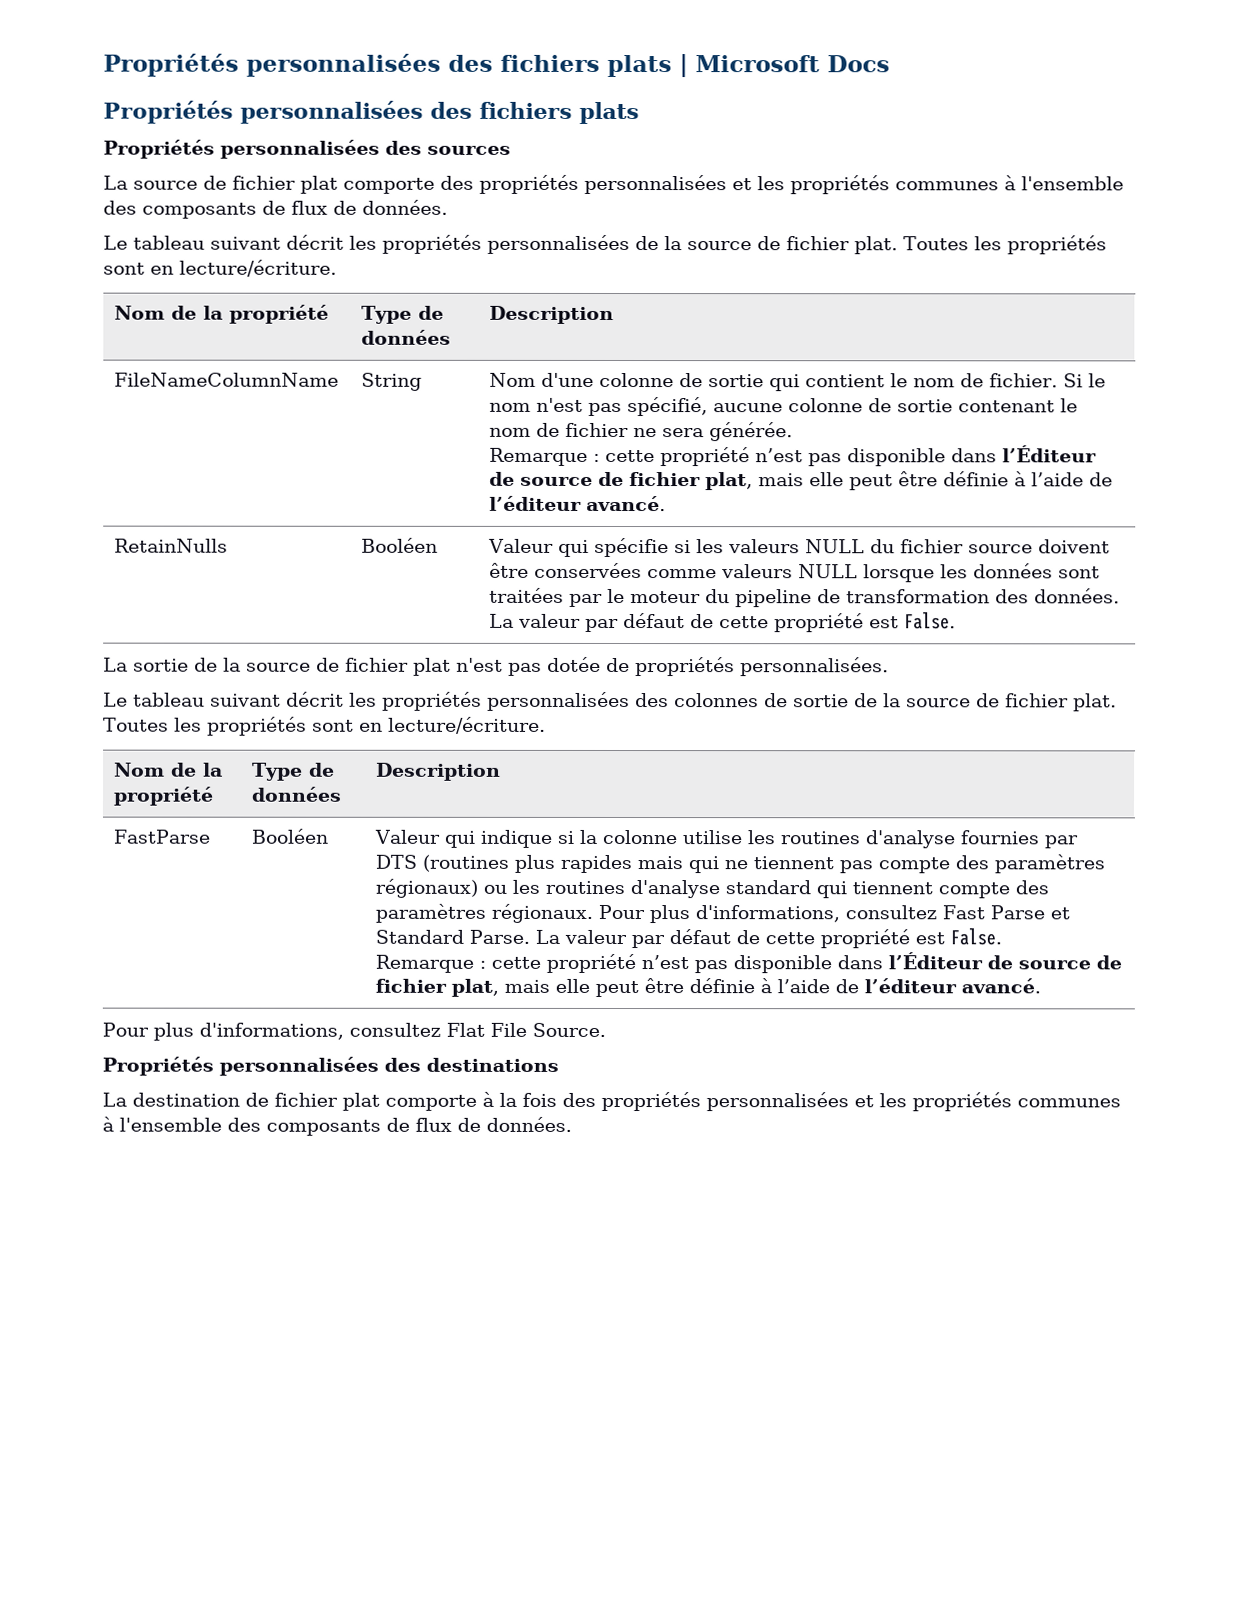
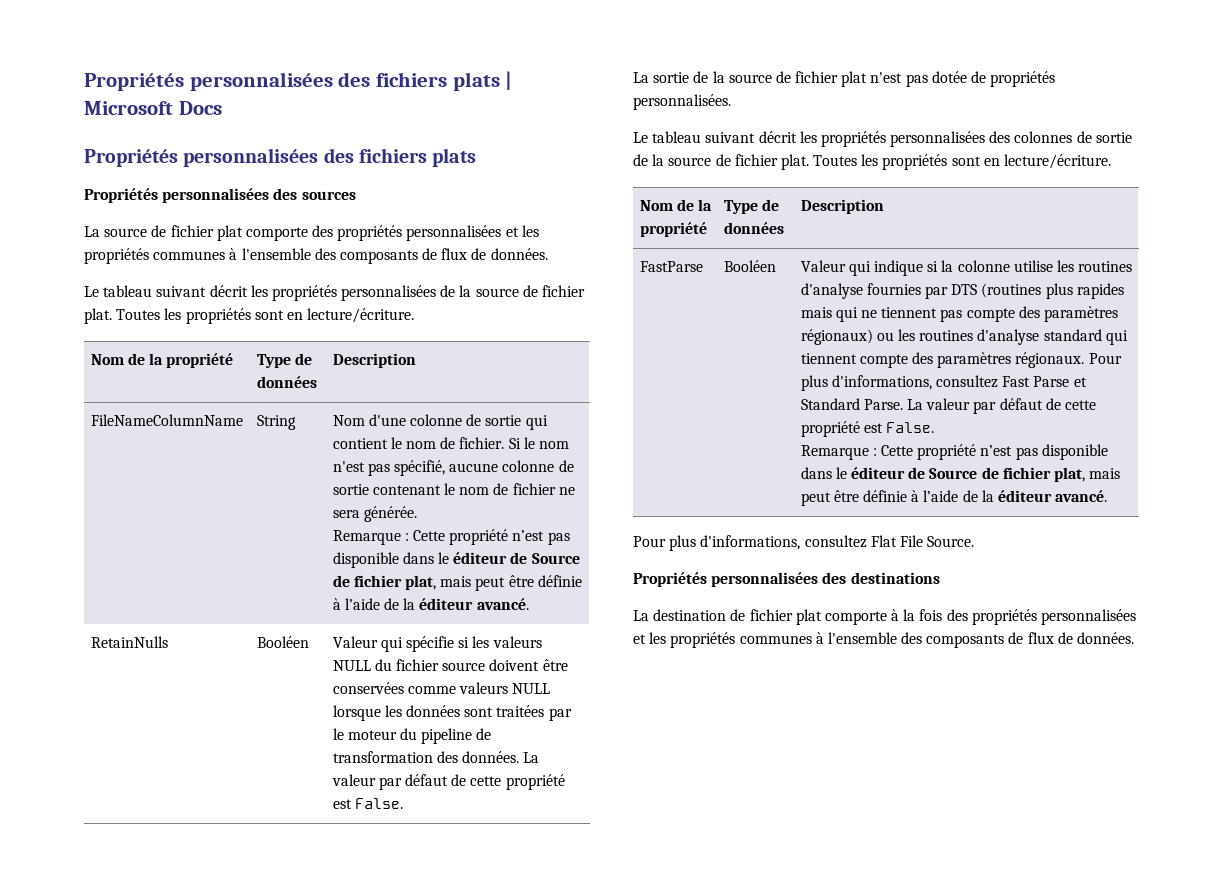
  Si le nom n'est pas spécifié, aucune colonne de sortie contenant le nom de fichier ne sera générée.
- Remarque : cette propriété n’est pas disponible dans l’Éditeur de source de fichier plat, mais elle peut être définie à l’aide de l’éditeur avancé.
+ Remarque : Cette propriété n’est pas disponible dans le éditeur de Source de fichier plat, mais peut être définie à l’aide de la éditeur avancé.
  Pour plus d'informations, consultez Fast Parse et Standard Parse. La valeur par défaut de cette propriété est False.
- Remarque : cette propriété n’est pas disponible dans l’Éditeur de source de fichier plat, mais elle peut être définie à l’aide de l’éditeur avancé.
+ Remarque : Cette propriété n’est pas disponible dans le éditeur de Source de fichier plat, mais peut être définie à l’aide de la éditeur avancé.

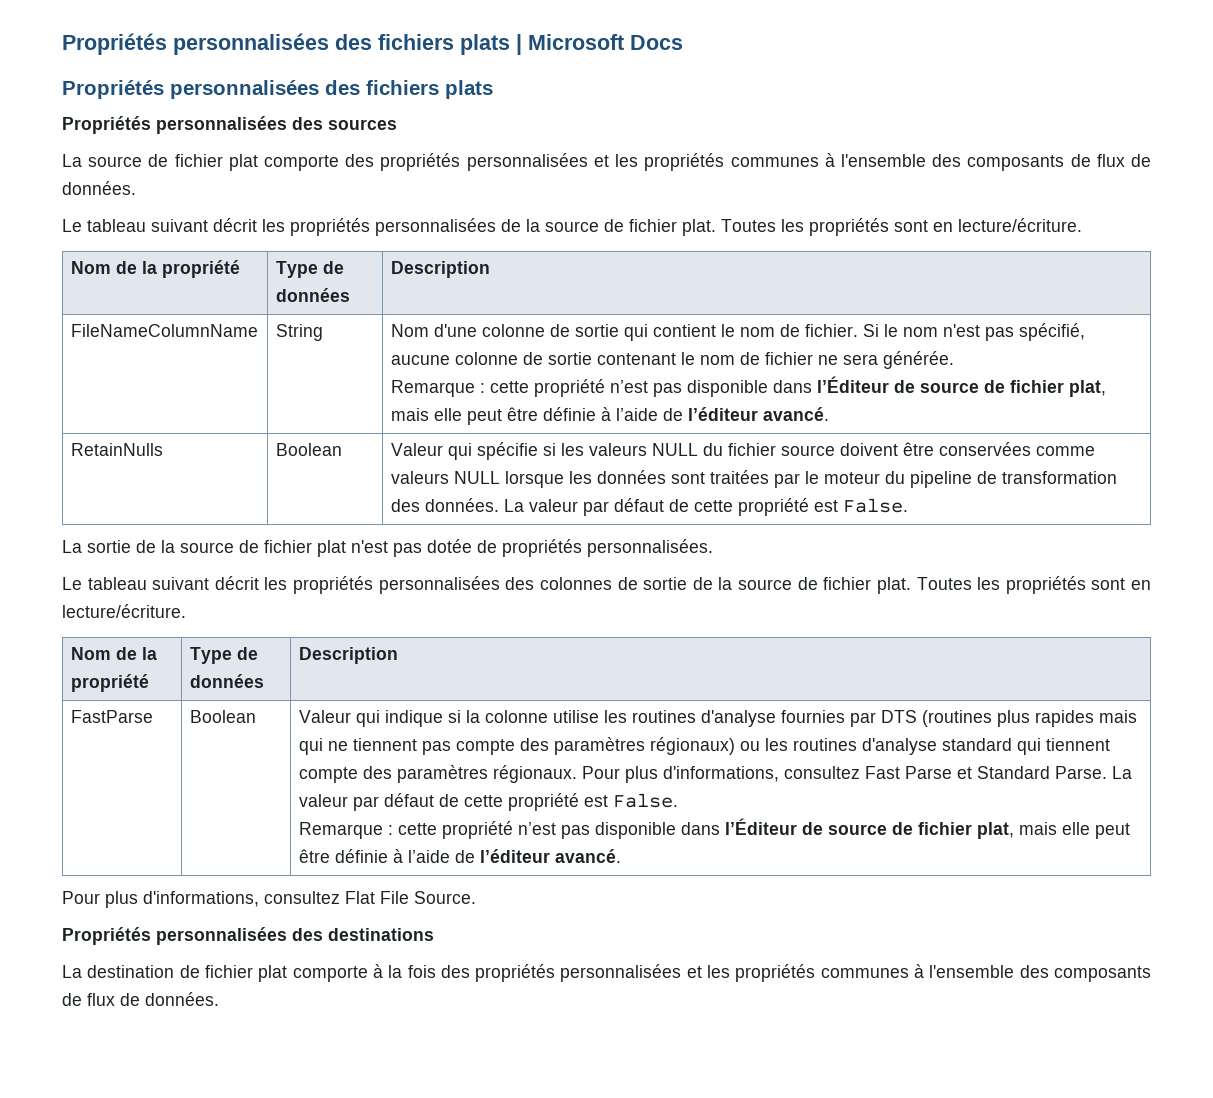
  Si le nom n'est pas spécifié, aucune colonne de sortie contenant le nom de fichier ne sera générée.
- Remarque : Cette propriété n’est pas disponible dans le éditeur de Source de fichier plat, mais peut être définie à l’aide de la éditeur avancé.
+ Remarque : cette propriété n’est pas disponible dans l’Éditeur de source de fichier plat, mais elle peut être définie à l’aide de l’éditeur avancé.
- RetainNulls | Booléen
+ RetainNulls | Boolean
- FastParse | Booléen
+ FastParse | Boolean
  Pour plus d'informations, consultez Fast Parse et Standard Parse. La valeur par défaut de cette propriété est False.
- Remarque : Cette propriété n’est pas disponible dans le éditeur de Source de fichier plat, mais peut être définie à l’aide de la éditeur avancé.
+ Remarque : cette propriété n’est pas disponible dans l’Éditeur de source de fichier plat, mais elle peut être définie à l’aide de l’éditeur avancé.

